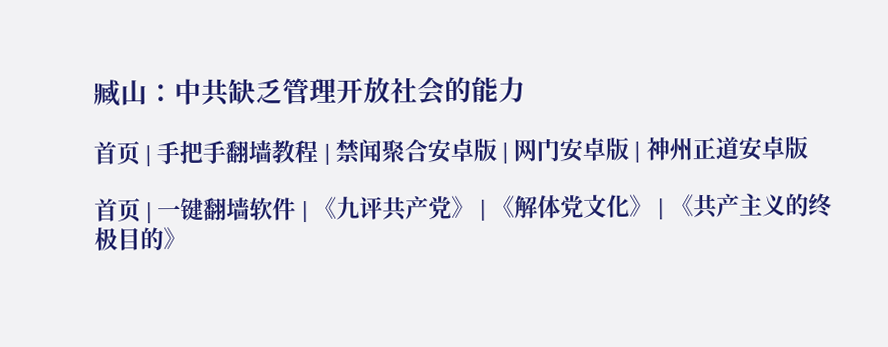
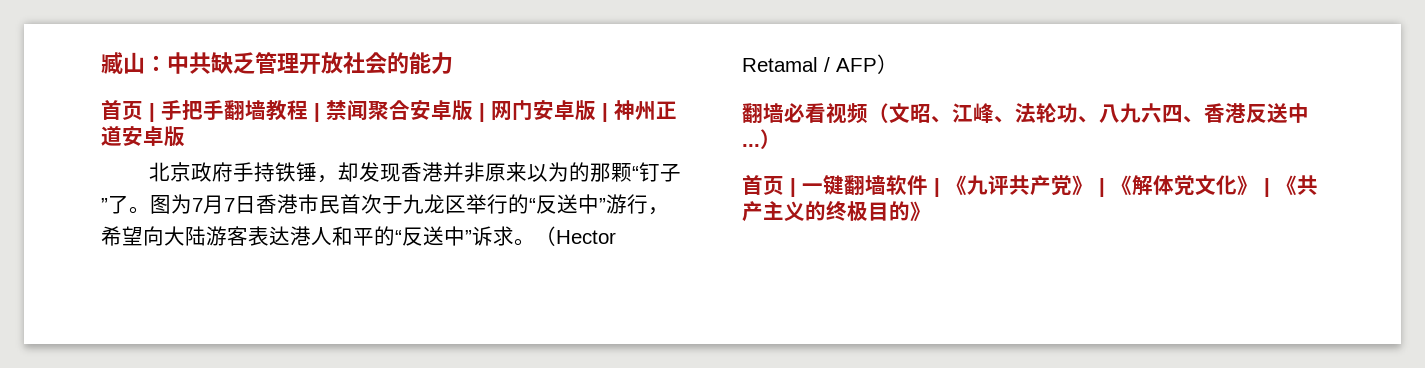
+ 北京政府手持铁锤，却发现香港并非原来以为的那颗“钉子”了。图为7月7日香港市民首次于九龙区举行的“反送中”游行，希望向大陆游客表达港人和平的“反送中”诉求。（Hector Retamal / AFP）
+ 翻墙必看视频（文昭、江峰、法轮功、八九六四、香港反送中...）

